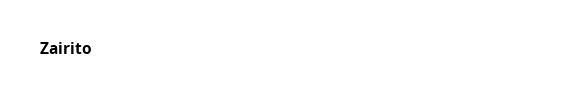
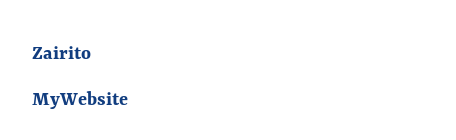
+ MyWebsite

